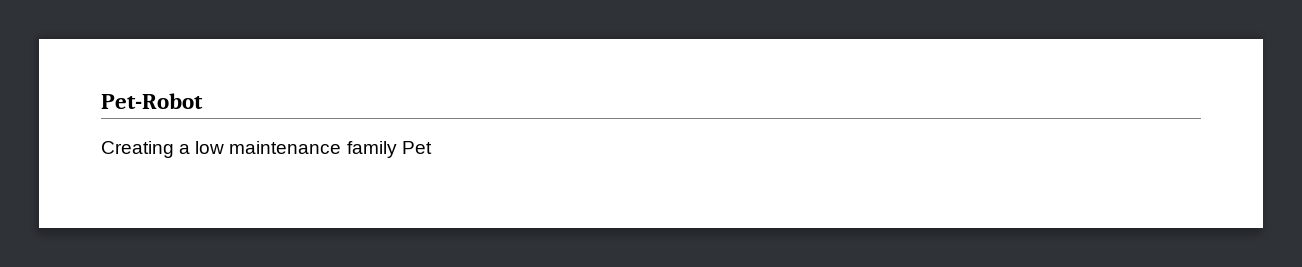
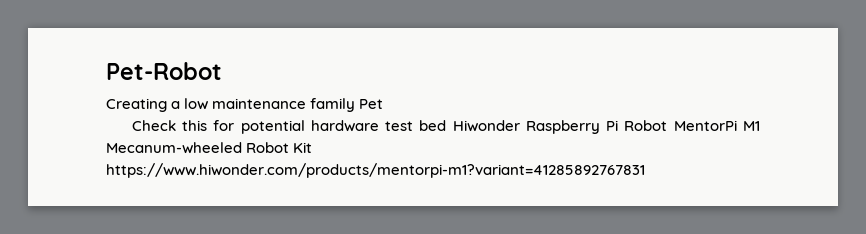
+ Check this for potential hardware test bed Hiwonder Raspberry Pi Robot MentorPi M1 Mecanum-wheeled Robot Kit https://www.hiwonder.com/products/mentorpi-m1?variant=41285892767831

